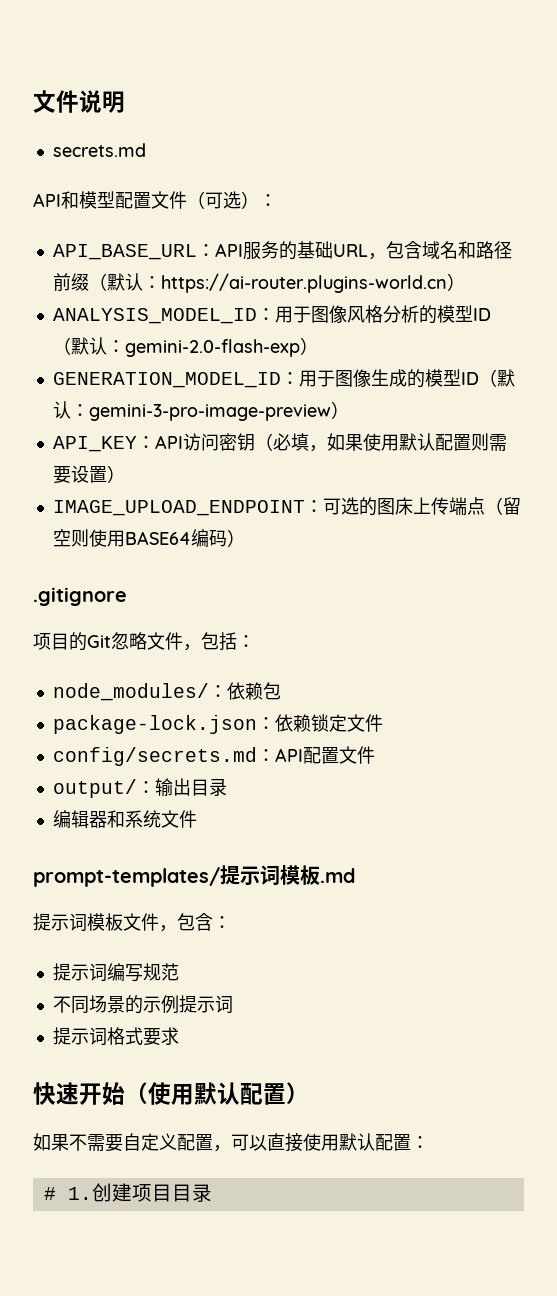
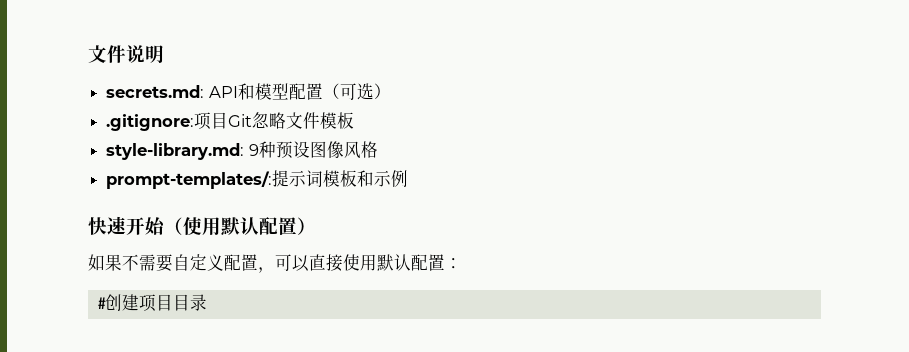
- secrets.md
- API和模型配置文件（可选）：
- API_BASE_URL：API服务的基础URL，包含域名和路径前缀（默认：https://ai-router.plugins-world.cn）
- ANALYSIS_MODEL_ID：用于图像风格分析的模型ID（默认：gemini-2.0-flash-exp）
- GENERATION_MODEL_ID：用于图像生成的模型ID（默认：gemini-3-pro-image-preview）
- API_KEY：API访问密钥（必填，如果使用默认配置则需要设置）
- IMAGE_UPLOAD_ENDPOINT：可选的图床上传端点（留空则使用BASE64编码）
- .gitignore
- 项目的Git忽略文件，包括：
- node_modules/：依赖包
- package-lock.json：依赖锁定文件
- config/secrets.md：API配置文件
- output/：输出目录
- 编辑器和系统文件
- prompt-templates/提示词模板.md
- 提示词模板文件，包含：
- 提示词编写规范
- 不同场景的示例提示词
- 提示词格式要求
+ secrets.md: API和模型配置（可选）
+ .gitignore:项目Git忽略文件模板
+ style-library.md: 9种预设图像风格
+ prompt-templates/:提示词模板和示例
- # 1.创建项目目录
+ #创建项目目录

